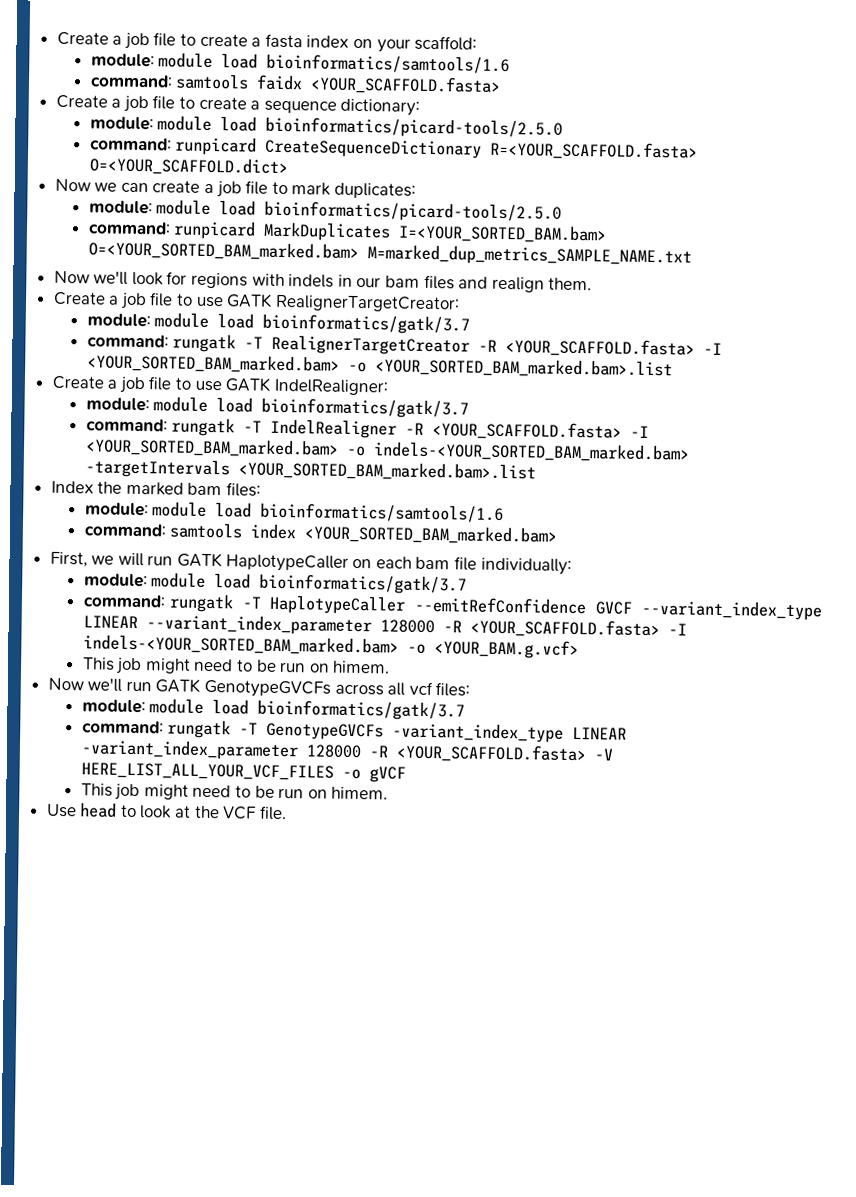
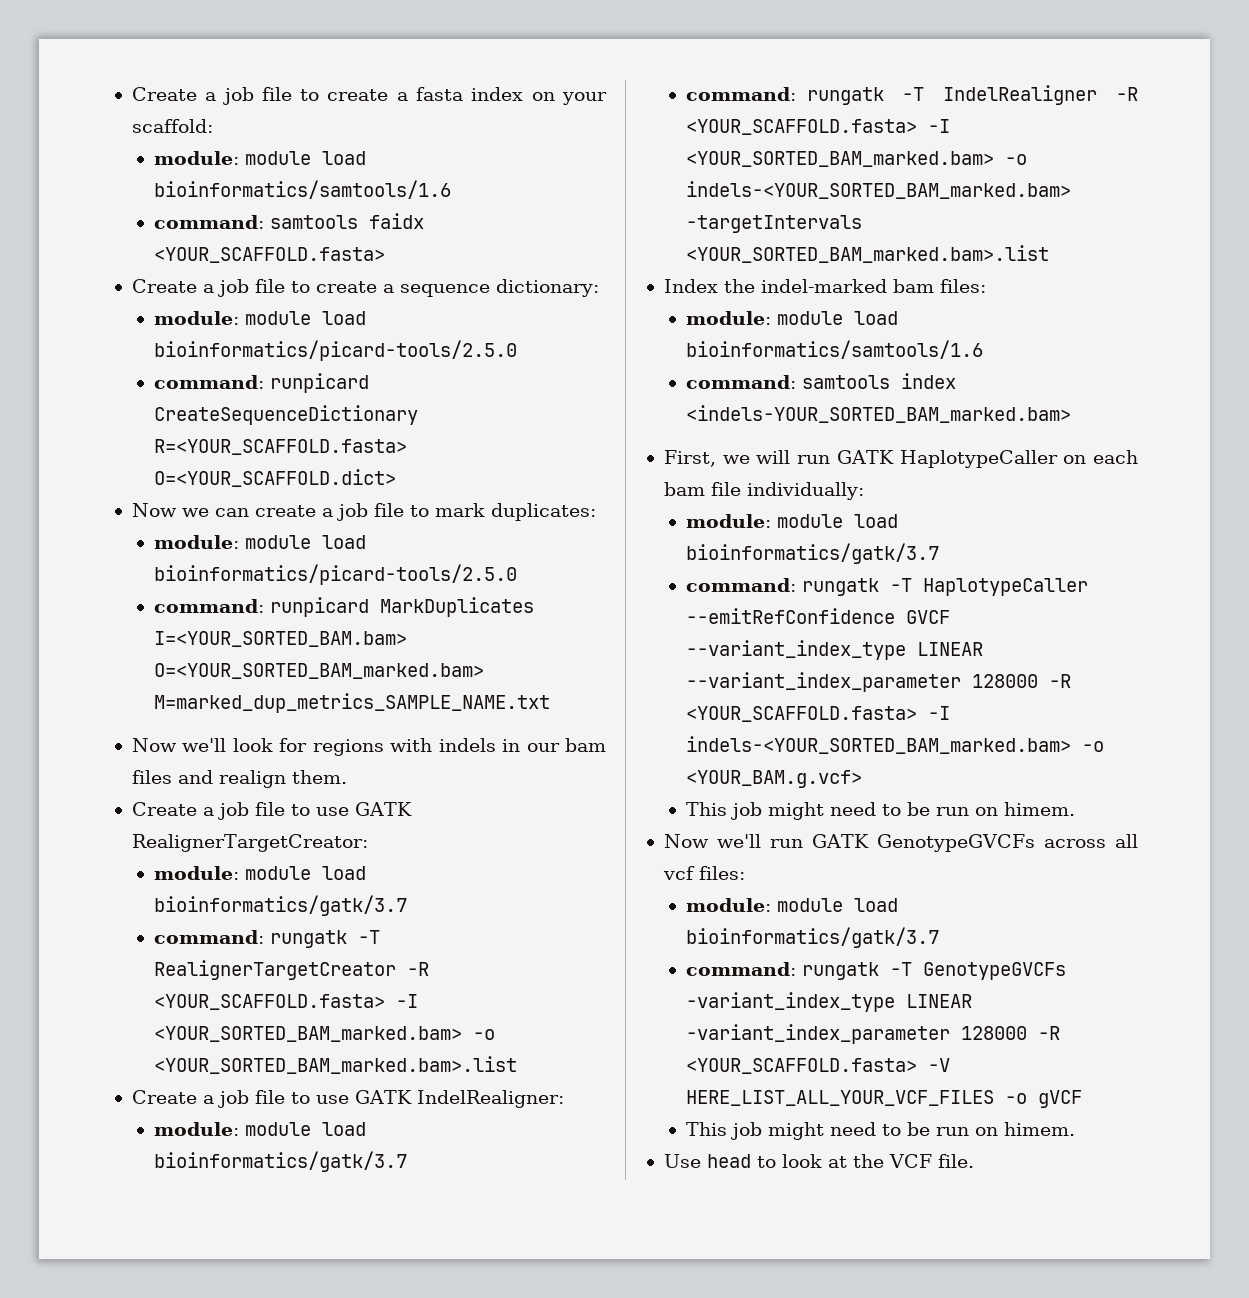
- Index the marked bam files:
+ Index the indel-marked bam files:
- command: samtools index <YOUR_SORTED_BAM_marked.bam>
+ command: samtools index <indels-YOUR_SORTED_BAM_marked.bam>

